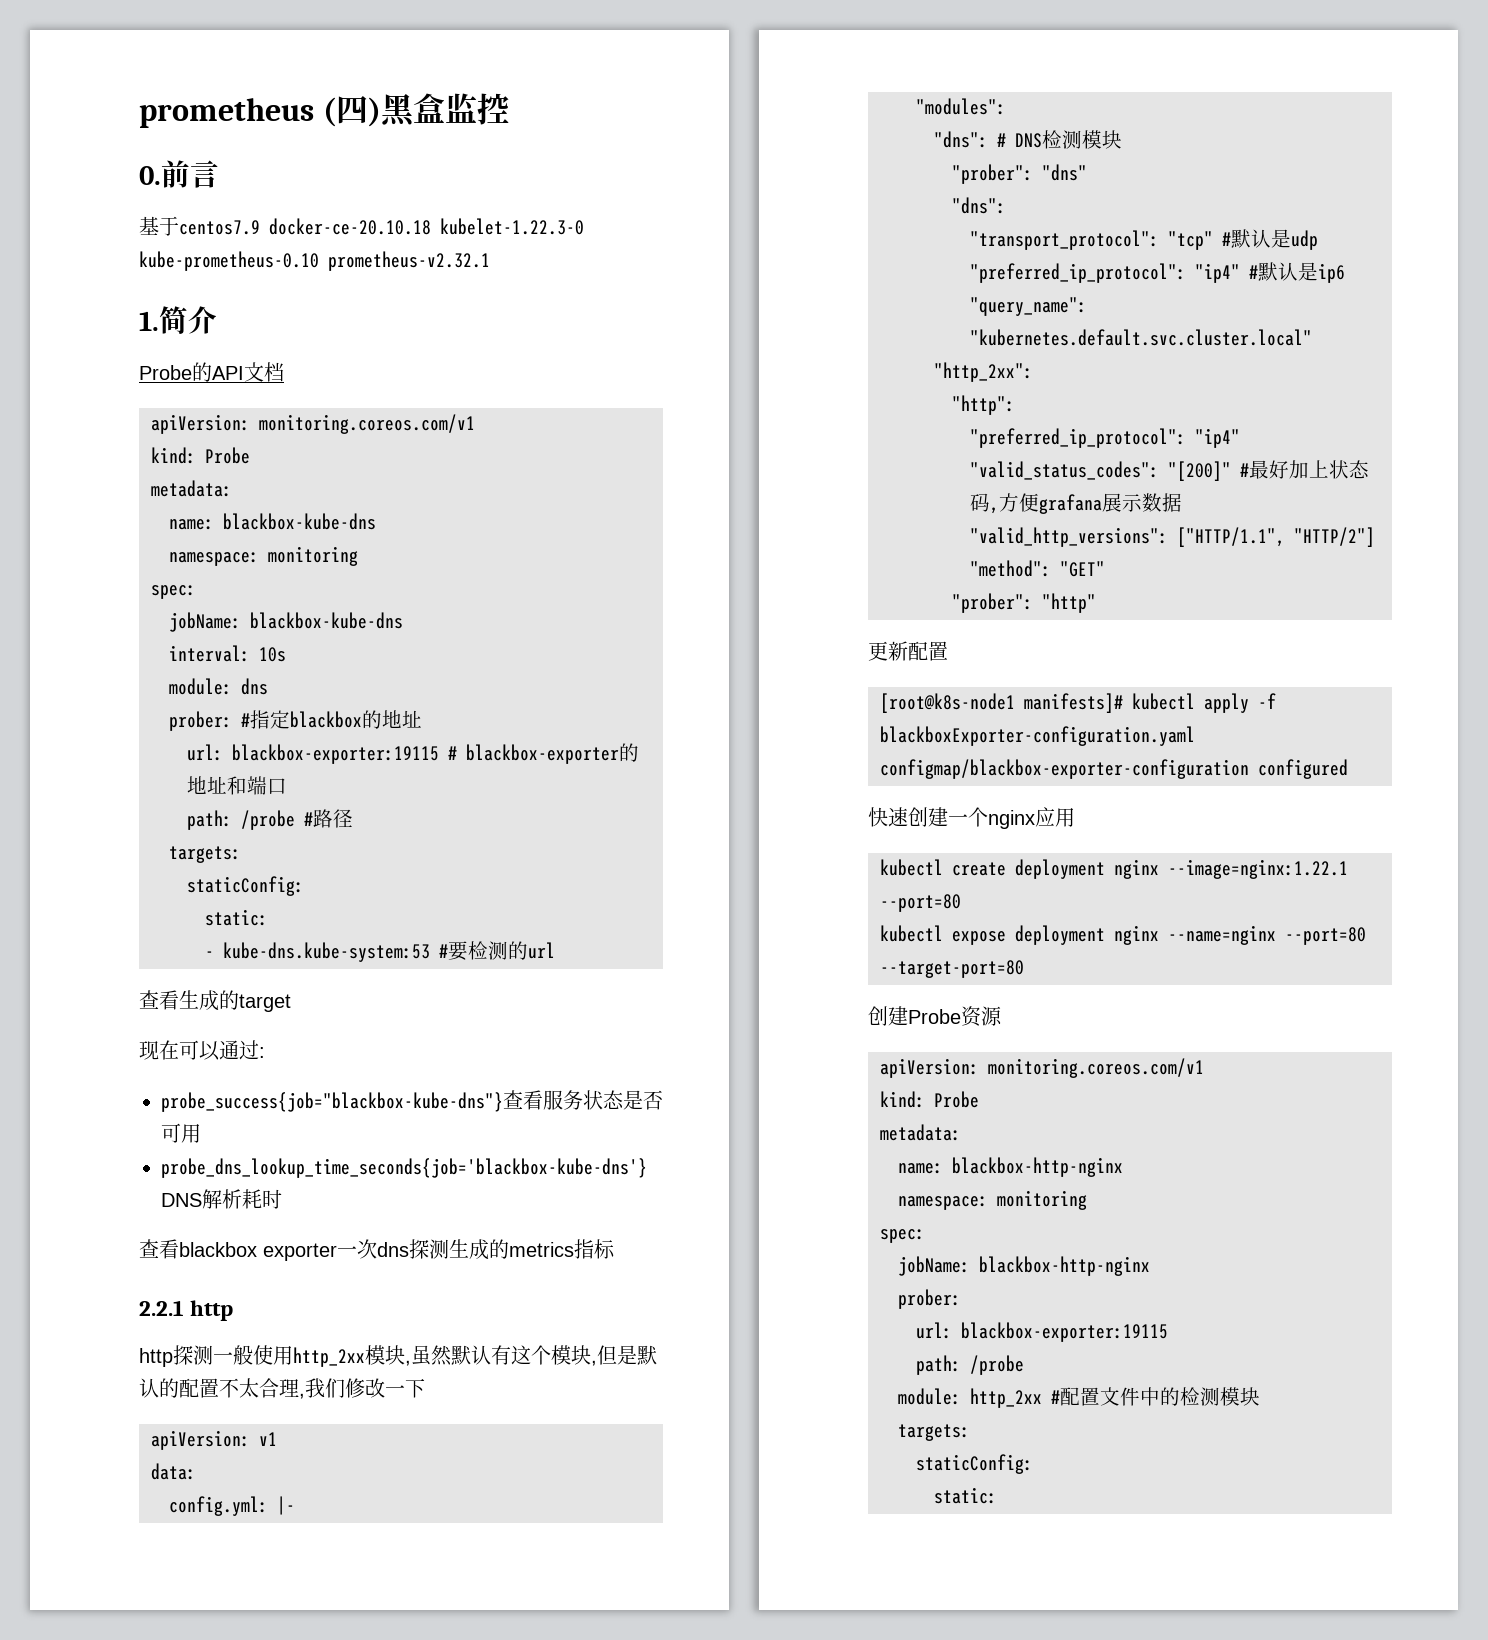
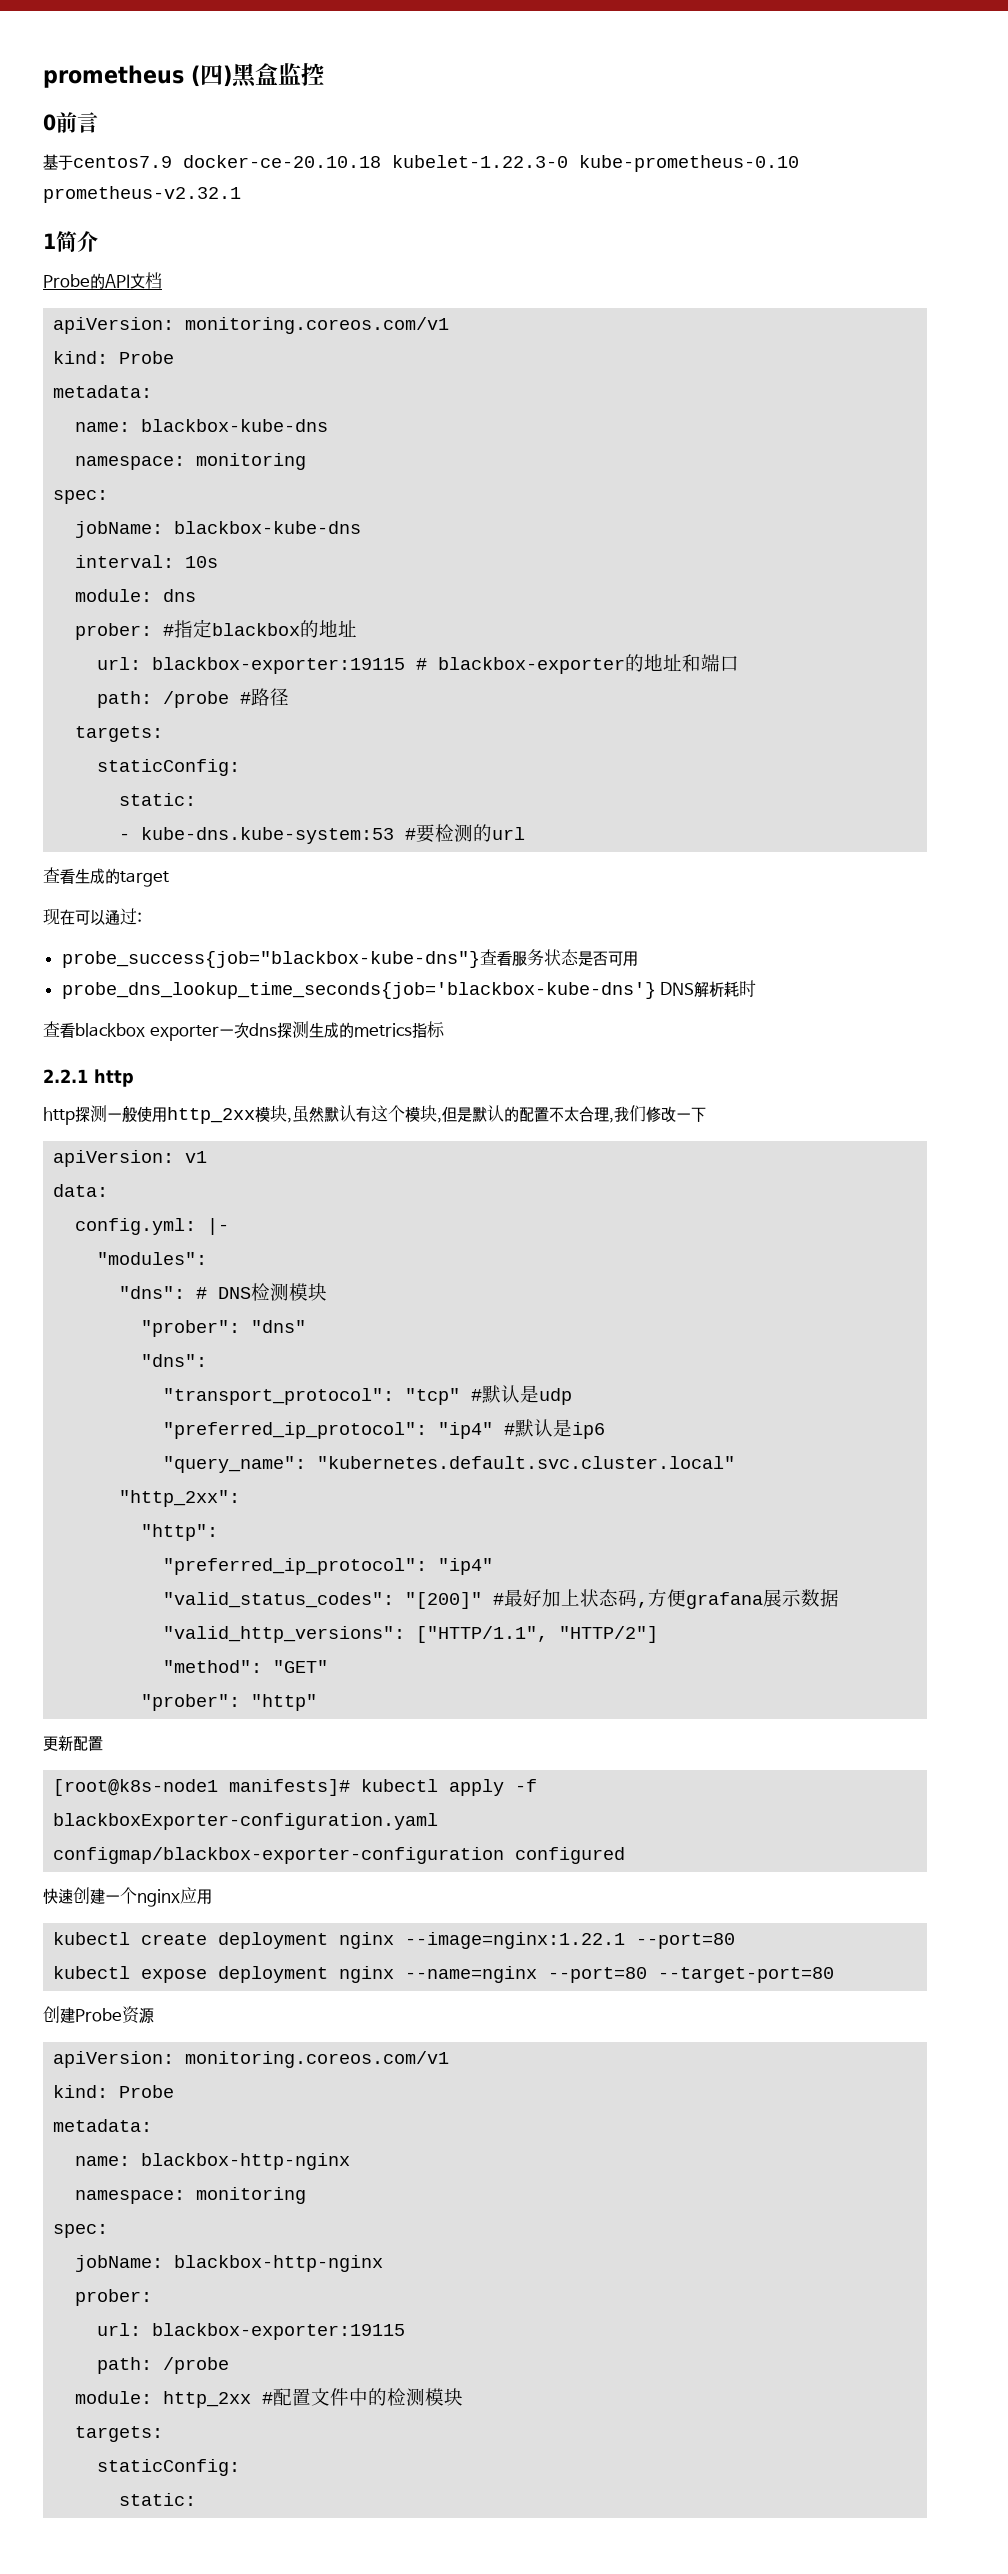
- 0.前言
+ 0前言
- 1.简介
+ 1简介

